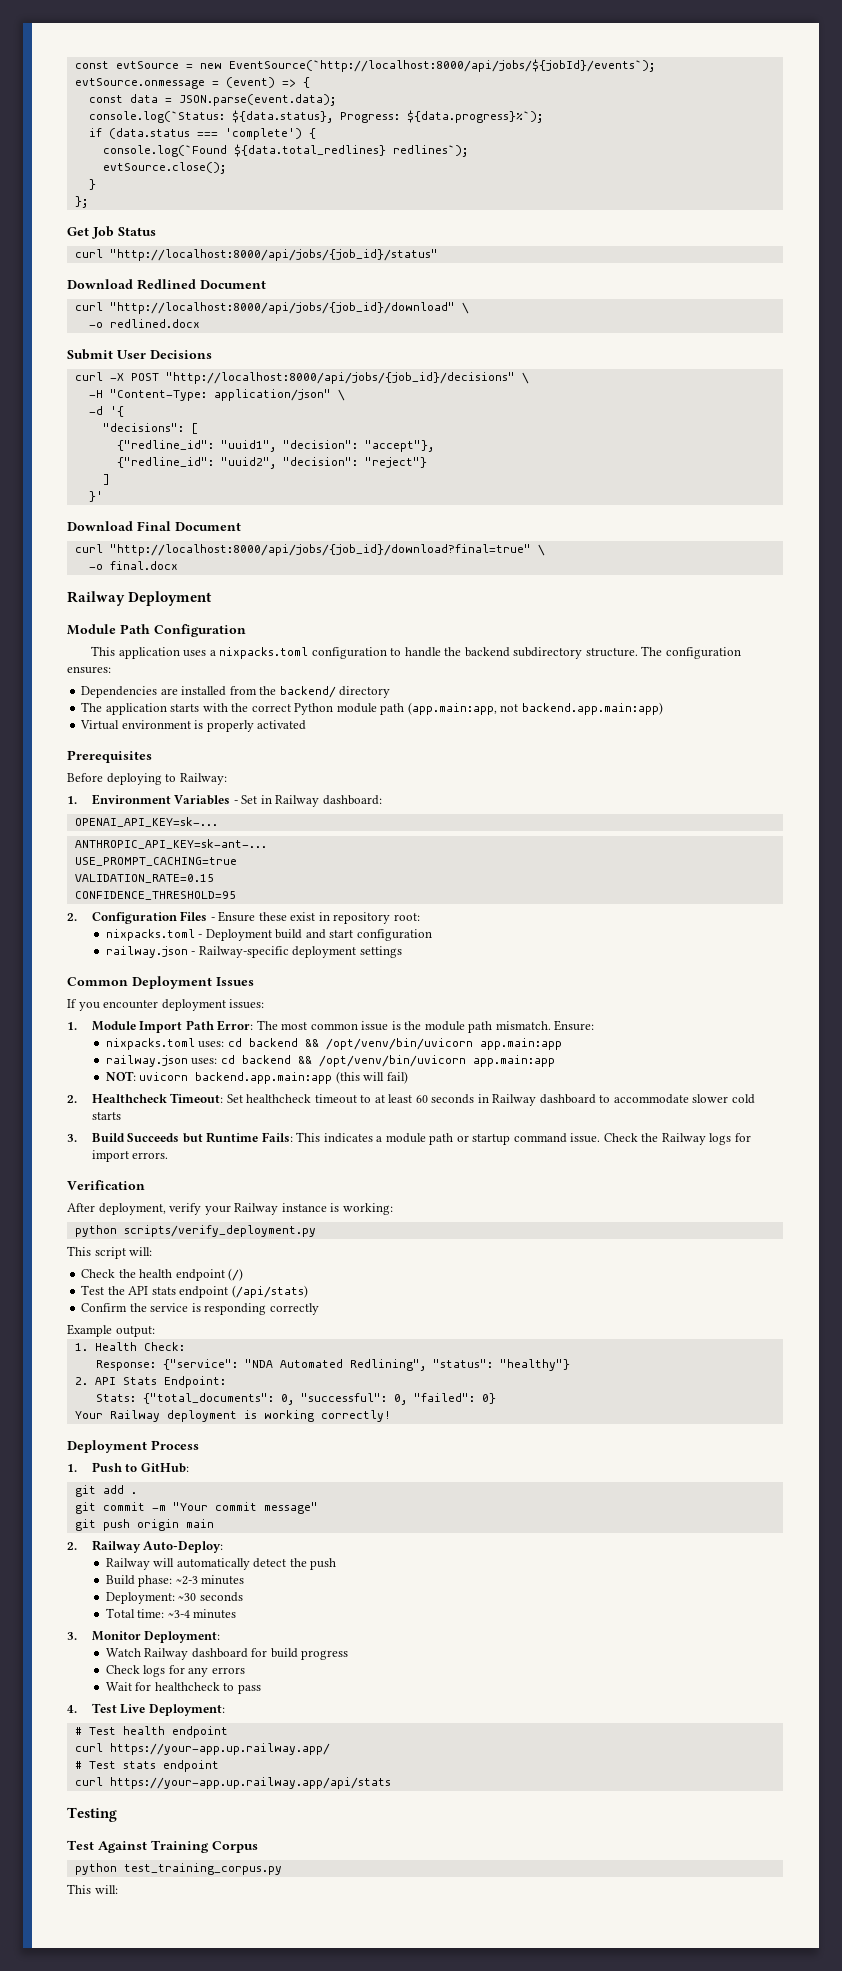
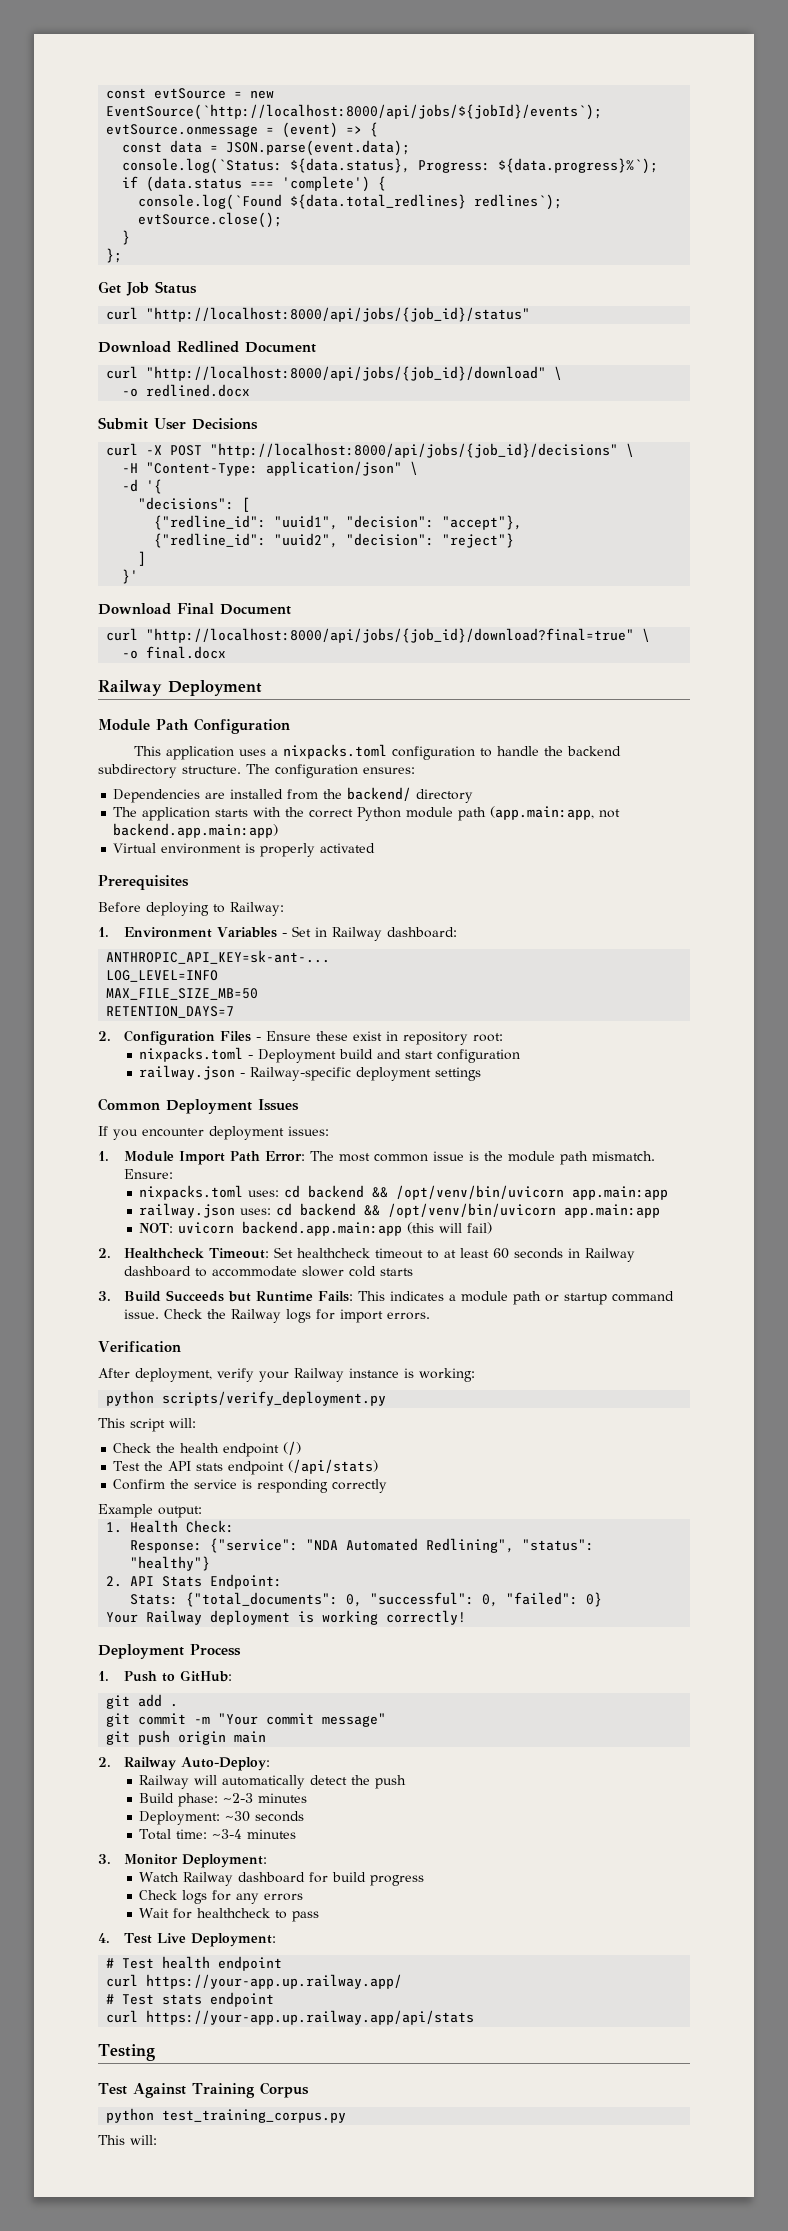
- OPENAI_API_KEY=sk-...
- USE_PROMPT_CACHING=true
- VALIDATION_RATE=0.15
- CONFIDENCE_THRESHOLD=95
+ LOG_LEVEL=INFO
+ MAX_FILE_SIZE_MB=50
+ RETENTION_DAYS=7

